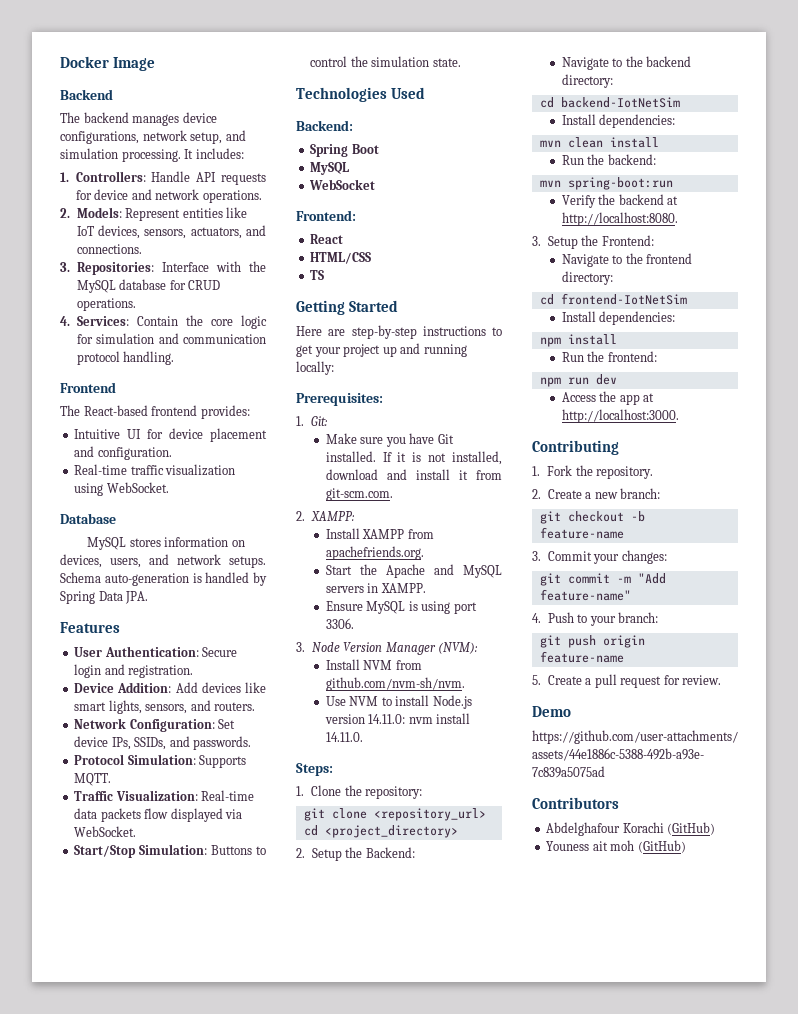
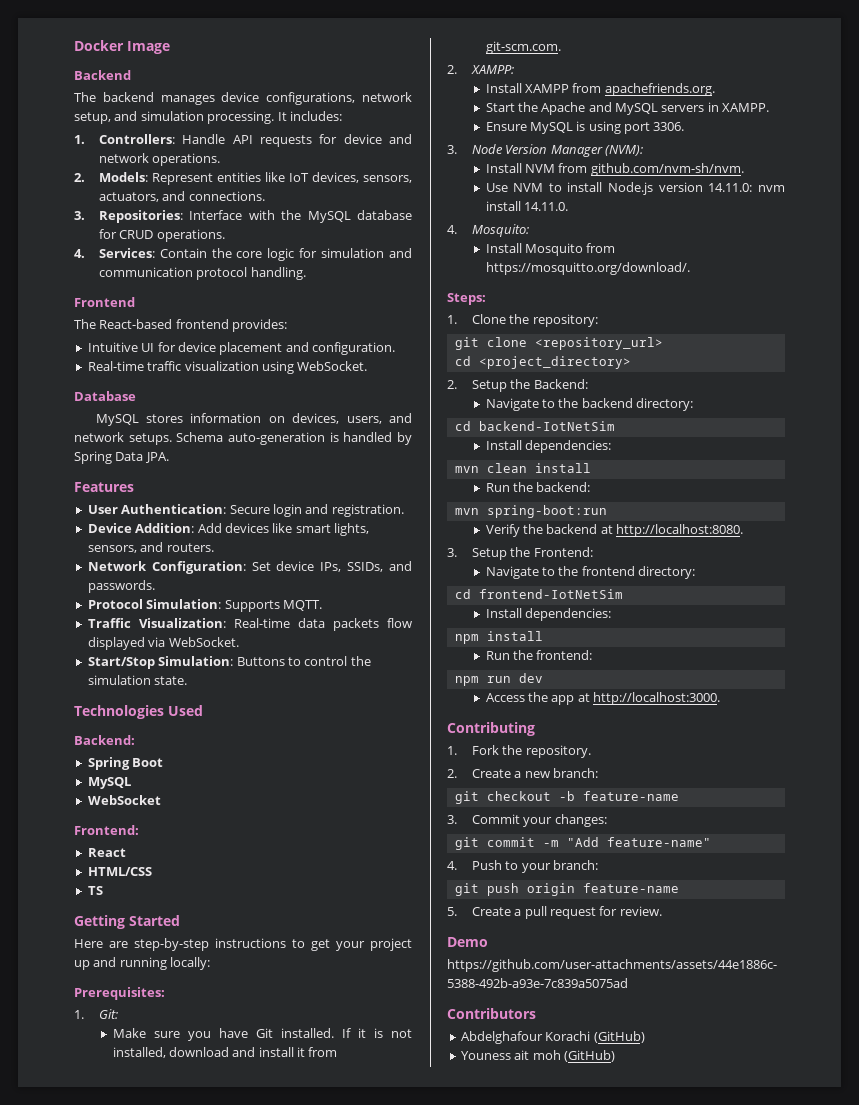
+ 4. Mosquito:
+ Install Mosquito from https://mosquitto.org/download/.

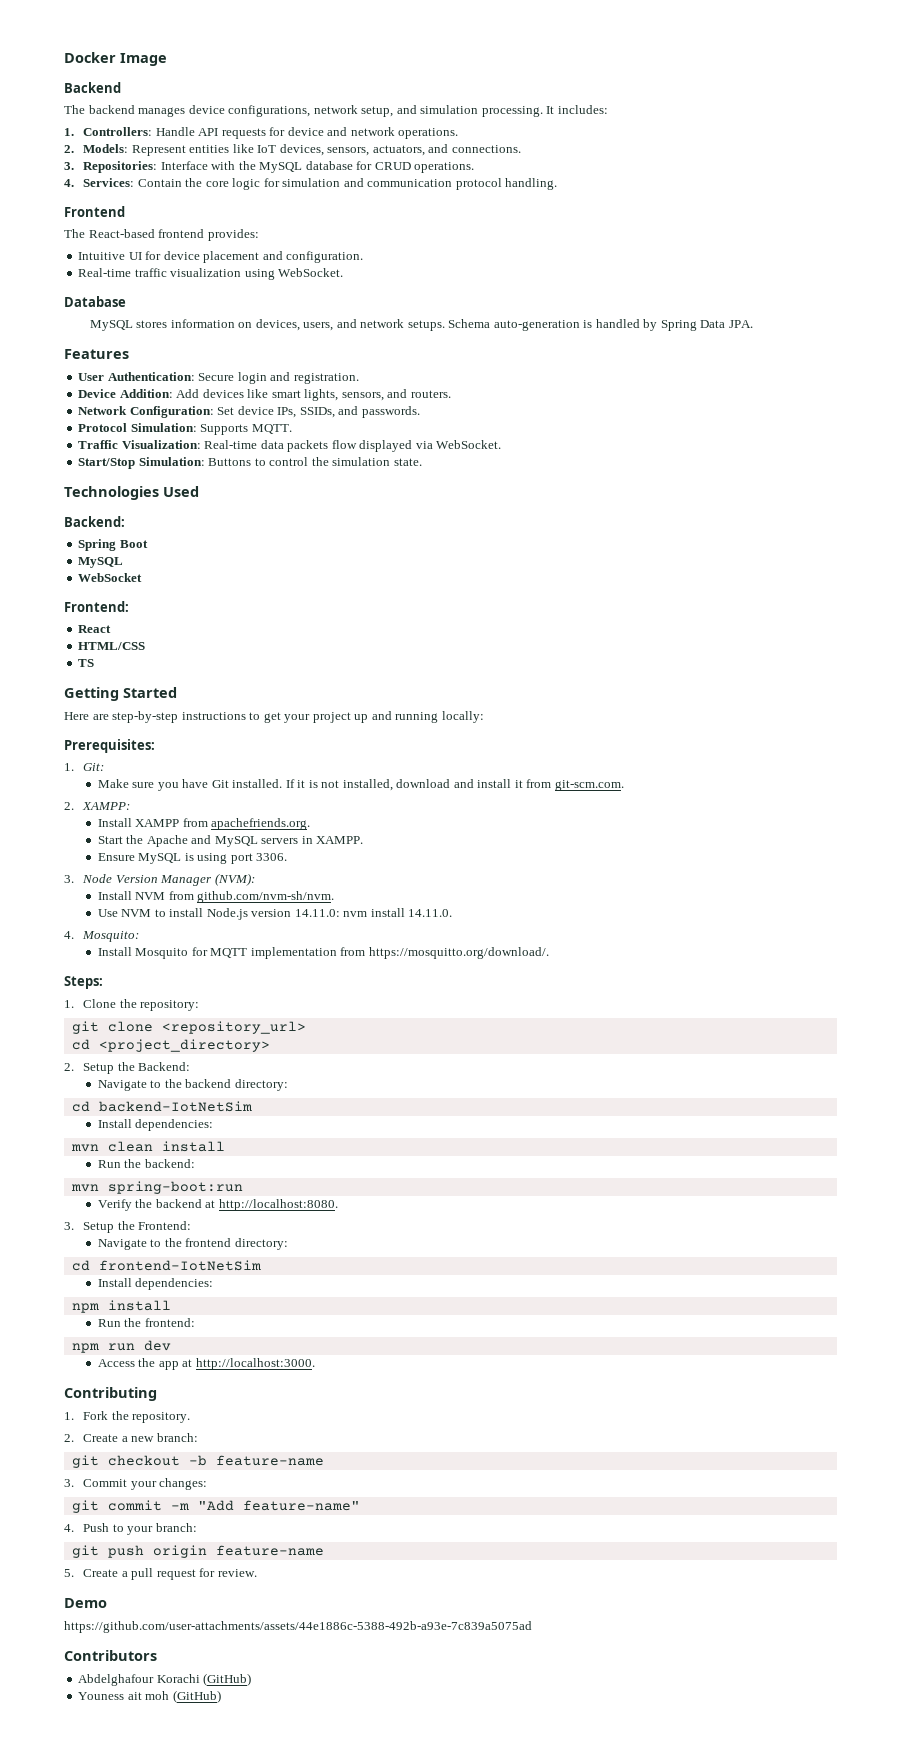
- Install Mosquito from https://mosquitto.org/download/.
+ Install Mosquito for MQTT implementation from https://mosquitto.org/download/.

